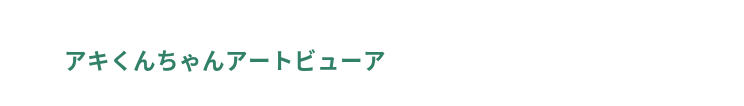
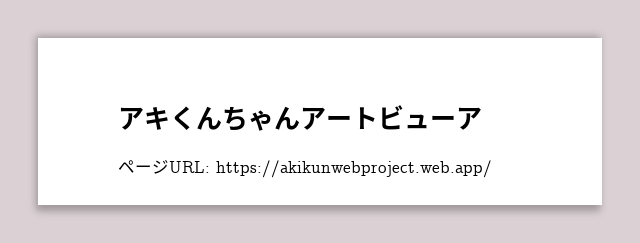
+ ページURL: https://akikunwebproject.web.app/

